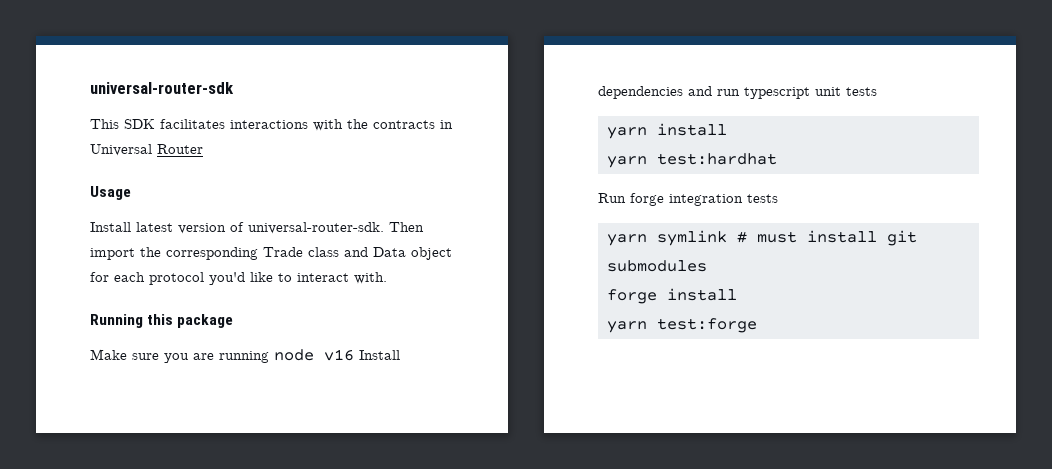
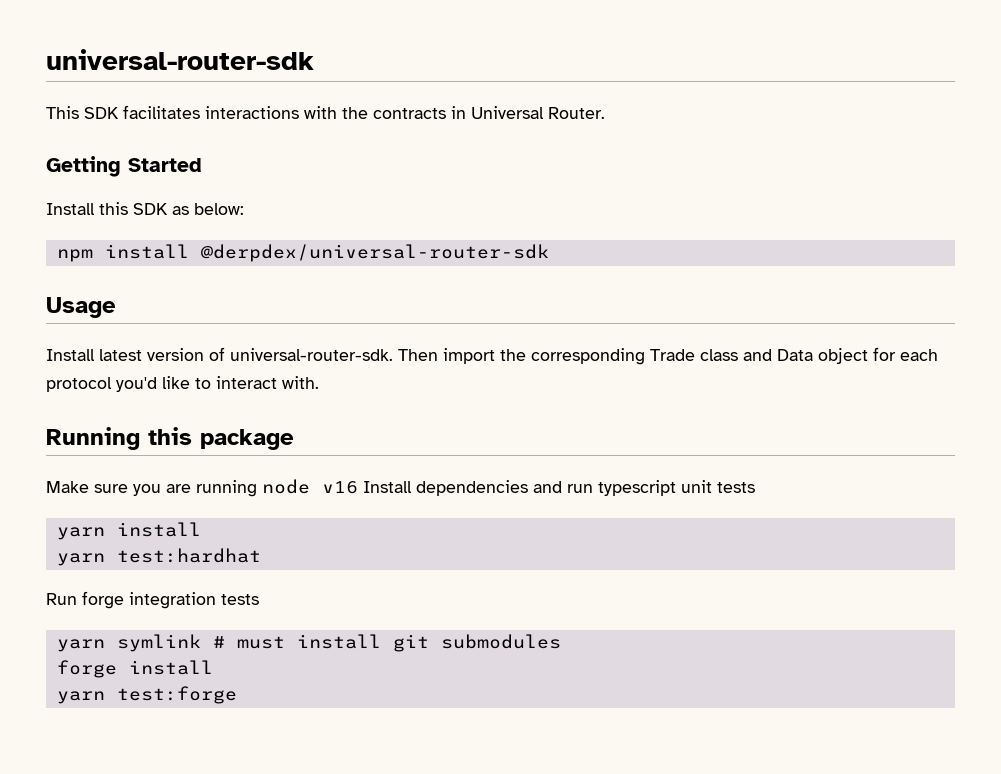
- This SDK facilitates interactions with the contracts in Universal Router
+ This SDK facilitates interactions with the contracts in Universal Router.
+ Getting Started
+ Install this SDK as below:
+ npm install @derpdex/universal-router-sdk

